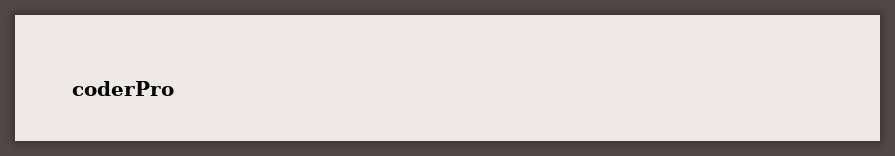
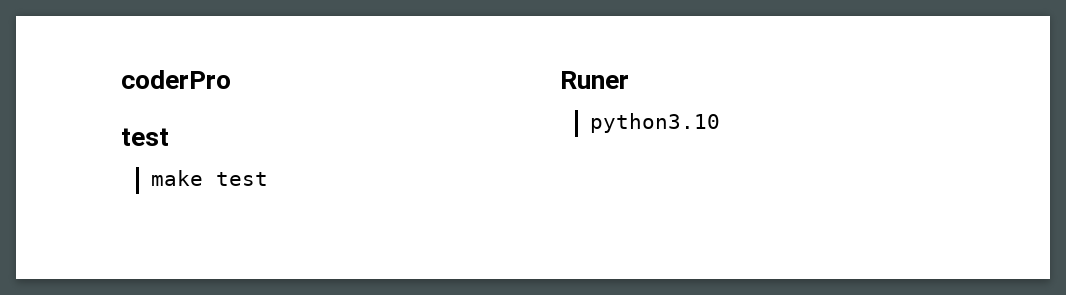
  coderPro
+ test
+ make test
+ Runer
+ python3.10

